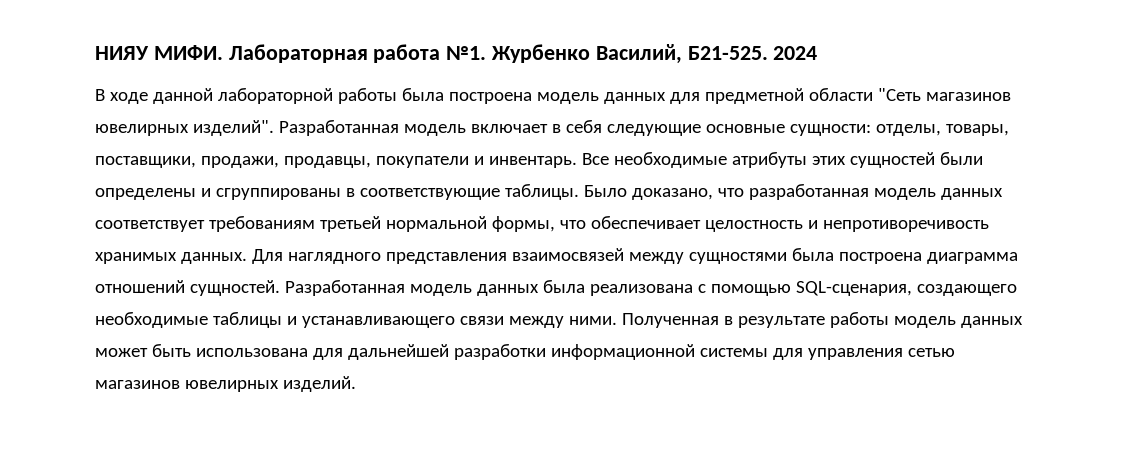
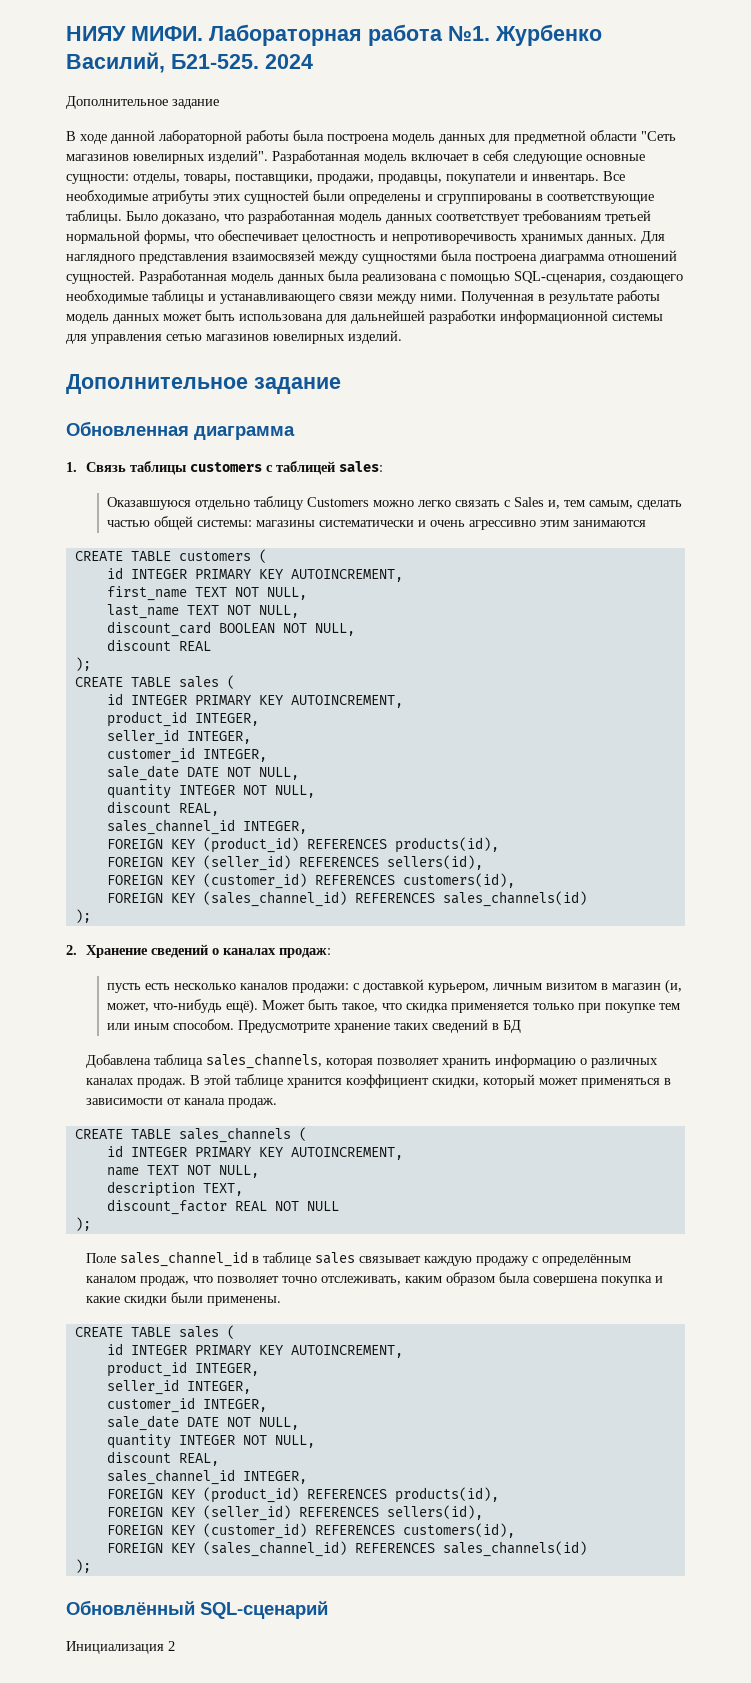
  2024
+ Дополнительное задание
  Полученная в результате работы модель данных может быть использована для дальнейшей разработки информационной системы для управления сетью магазинов ювелирных изделий.
+ Дополнительное задание
+ Обновленная диаграмма
+ 1. Связь таблицы customers с таблицей sales:
+ Оказавшуюся отдельно таблицу Customers можно легко связать с Sales и, тем самым, сделать частью общей системы: магазины систематически и очень агрессивно этим занимаются
+ CREATE TABLE customers (
+ id INTEGER PRIMARY KEY AUTOINCREMENT,
+ first_name TEXT NOT NULL,
+ last_name TEXT NOT NULL,
+ discount_card BOOLEAN NOT NULL,
+ discount REAL
+ );
+ CREATE TABLE sales (
+ id INTEGER PRIMARY KEY AUTOINCREMENT,
+ product_id INTEGER,
+ seller_id INTEGER,
+ customer_id INTEGER,
+ sale_date DATE NOT NULL,
+ quantity INTEGER NOT NULL,
+ discount REAL,
+ sales_channel_id INTEGER,
+ FOREIGN KEY (product_id) REFERENCES products(id),
+ FOREIGN KEY (seller_id) REFERENCES sellers(id),
+ FOREIGN KEY (customer_id) REFERENCES customers(id),
+ FOREIGN KEY (sales_channel_id) REFERENCES sales_channels(id)
+ );
+ 2. Хранение сведений о каналах продаж:
+ пусть есть несколько каналов продажи: с доставкой курьером, личным визитом в магазин (и, может, что-нибудь ещё). Может быть такое, что скидка применяется только при покупке тем или иным способом. Предусмотрите хранение таких сведений в БД
+ Добавлена таблица sales_channels, которая позволяет хранить информацию о различных каналах продаж. В этой таблице хранится коэффициент скидки, который может применяться в зависимости от канала продаж.
+ CREATE TABLE sales_channels (
+ id INTEGER PRIMARY KEY AUTOINCREMENT,
+ name TEXT NOT NULL,
+ description TEXT,
+ discount_factor REAL NOT NULL
+ );
+ Поле sales_channel_id в таблице sales связывает каждую продажу с определённым каналом продаж, что позволяет точно отслеживать, каким образом была совершена покупка и какие скидки были применены.
+ CREATE TABLE sales (
+ id INTEGER PRIMARY KEY AUTOINCREMENT,
+ product_id INTEGER,
+ seller_id INTEGER,
+ customer_id INTEGER,
+ sale_date DATE NOT NULL,
+ quantity INTEGER NOT NULL,
+ discount REAL,
+ sales_channel_id INTEGER,
+ FOREIGN KEY (product_id) REFERENCES products(id),
+ FOREIGN KEY (seller_id) REFERENCES sellers(id),
+ FOREIGN KEY (customer_id) REFERENCES customers(id),
+ FOREIGN KEY (sales_channel_id) REFERENCES sales_channels(id)
+ );
+ Обновлённый SQL-сценарий
+ Инициализация 2

